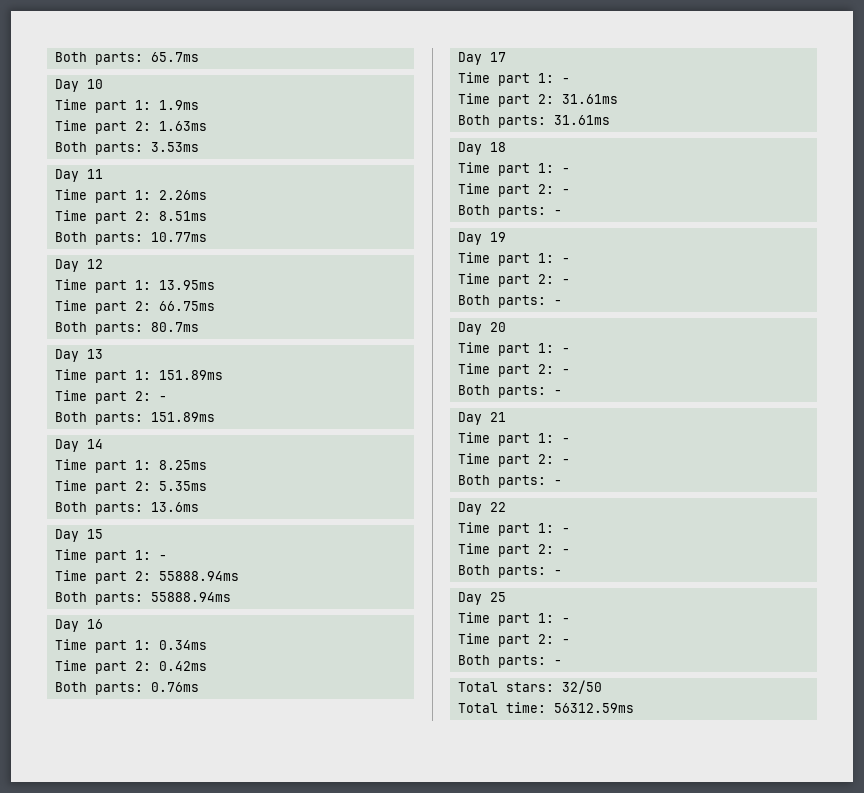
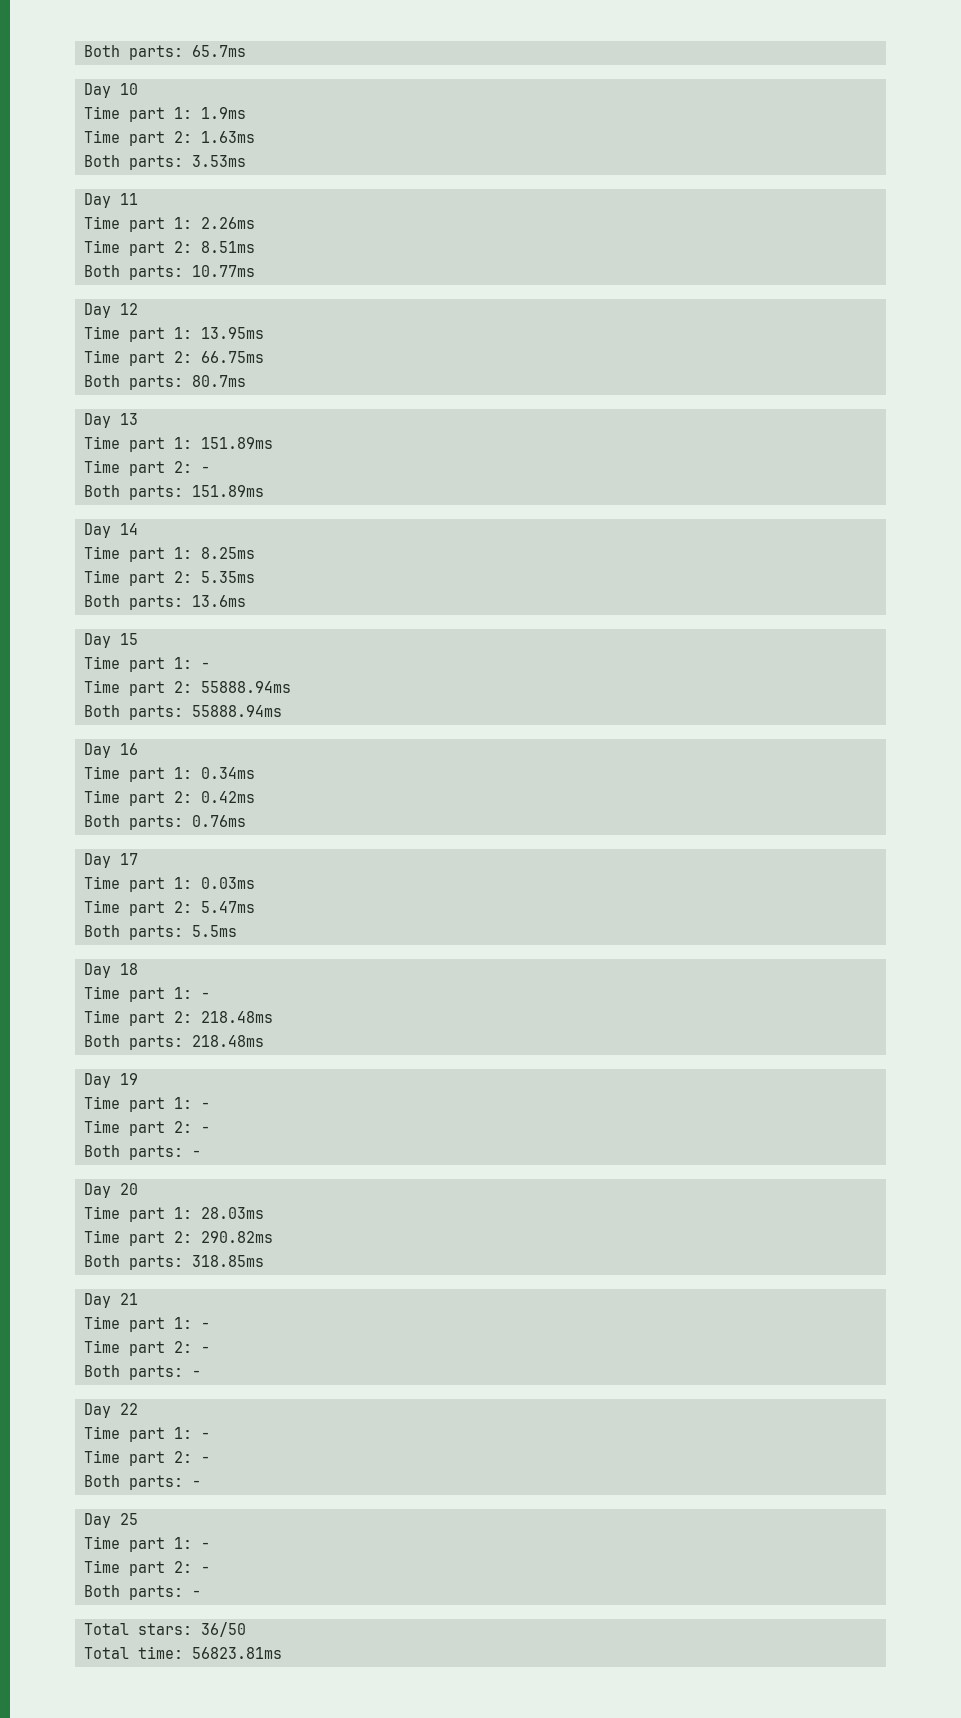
  Day 17
- Time part 1: -
- Time part 2: 31.61ms
- Both parts: 31.61ms
+ Time part 1: 0.03ms
+ Time part 2: 5.47ms
+ Both parts: 5.5ms
  Day 18
  Time part 1: -
- Time part 2: -
- Both parts: -
+ Time part 2: 218.48ms
+ Both parts: 218.48ms
  Day 20
- Time part 1: -
- Time part 2: -
- Both parts: -
+ Time part 1: 28.03ms
+ Time part 2: 290.82ms
+ Both parts: 318.85ms
- Total stars: 32/50
+ Total stars: 36/50
- Total time: 56312.59ms
+ Total time: 56823.81ms

